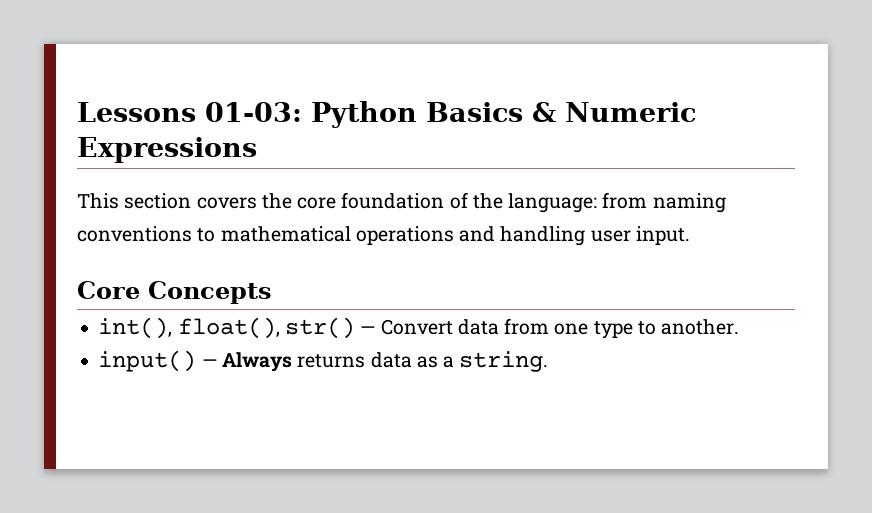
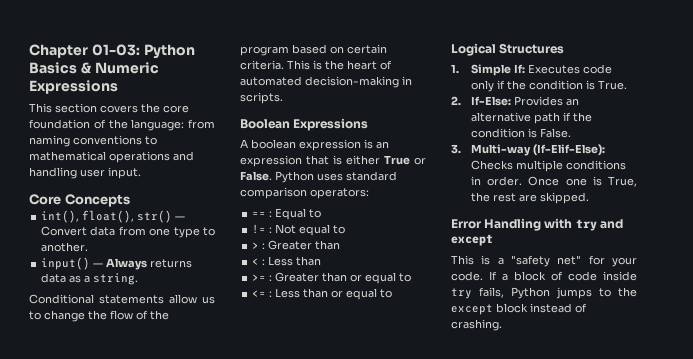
- Lessons 01-03: Python Basics & Numeric Expressions
+ Chapter 01-03: Python Basics & Numeric Expressions
+ Conditional statements allow us to change the flow of the program based on certain criteria. This is the heart of automated decision-making in scripts.
+ Boolean Expressions
+ A boolean expression is an expression that is either True or False. Python uses standard comparison operators:
+ == : Equal to
+ != : Not equal to
+ > : Greater than
+ < : Less than
+ >= : Greater than or equal to
+ <= : Less than or equal to
+ Logical Structures
+ 1. Simple If: Executes code only if the condition is True.
+ 2. If-Else: Provides an alternative path if the condition is False.
+ 3. Multi-way (If-Elif-Else): Checks multiple conditions in order. Once one is True, the rest are skipped.
+ Error Handling with try and except
+ This is a "safety net" for your code. If a block of code inside try fails, Python jumps to the except block instead of crashing.

